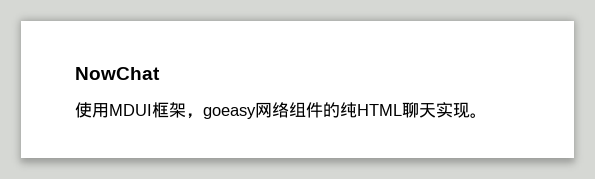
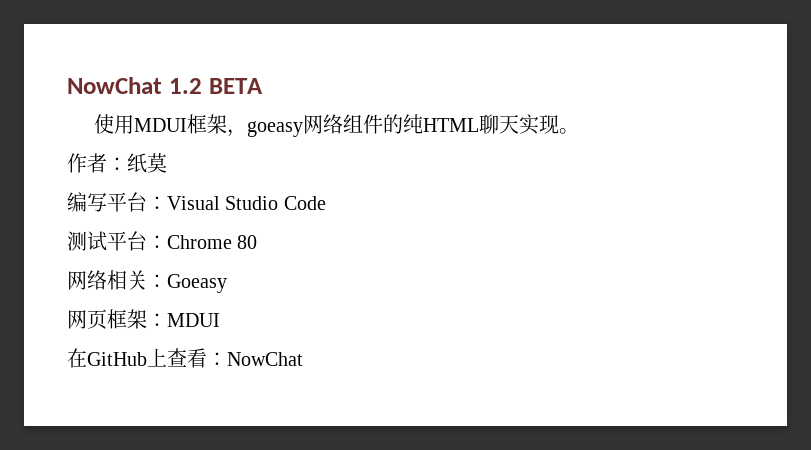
- NowChat
+ NowChat 1.2 BETA
+ 作者：纸莫
+ 编写平台：Visual Studio Code
+ 测试平台：Chrome 80
+ 网络相关：Goeasy
+ 网页框架：MDUI
+ 在GitHub上查看：NowChat

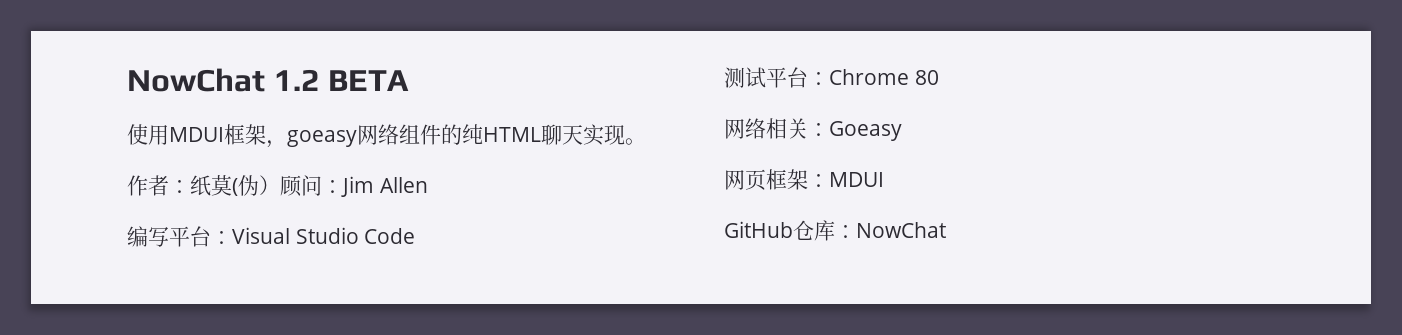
- 作者：纸莫
+ 作者：纸莫(伪）顾问：Jim Allen
- 在GitHub上查看：NowChat
+ GitHub仓库：NowChat

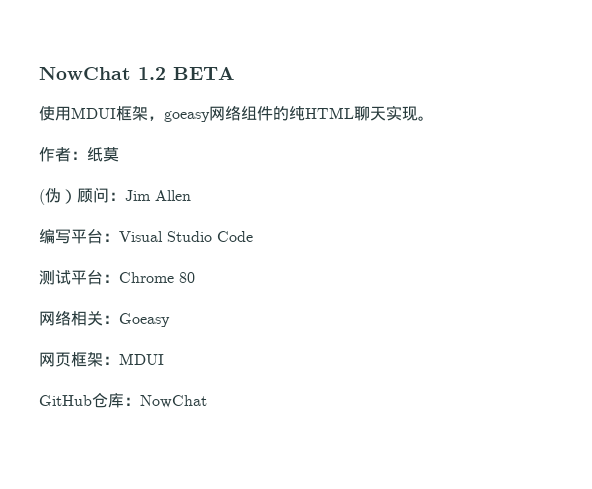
- 作者：纸莫(伪）顾问：Jim Allen
+ 作者：纸莫
+ (伪）顾问：Jim Allen

